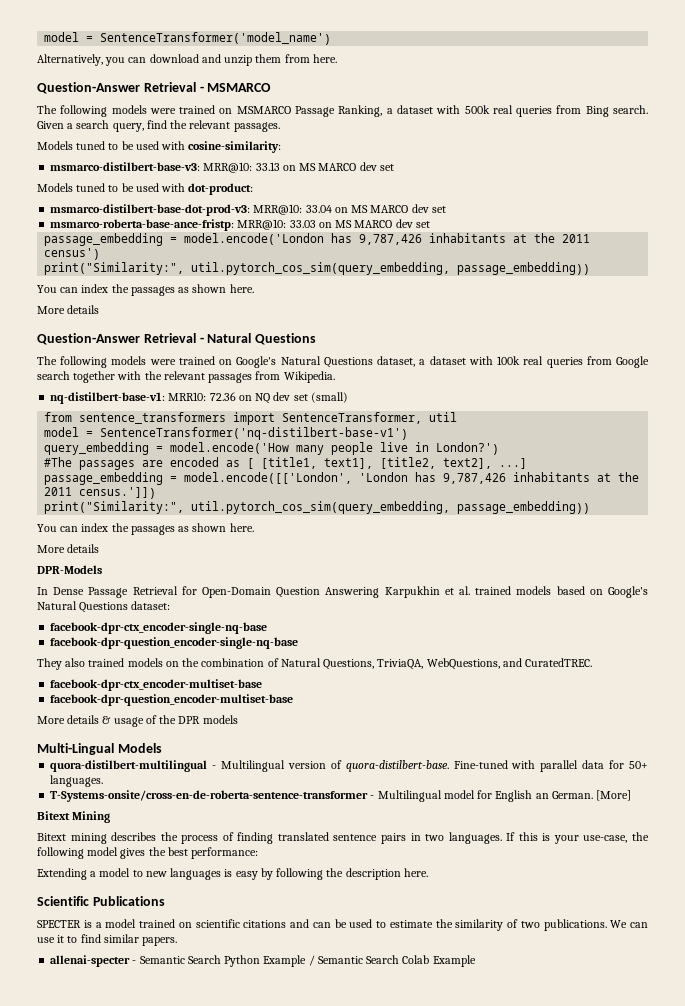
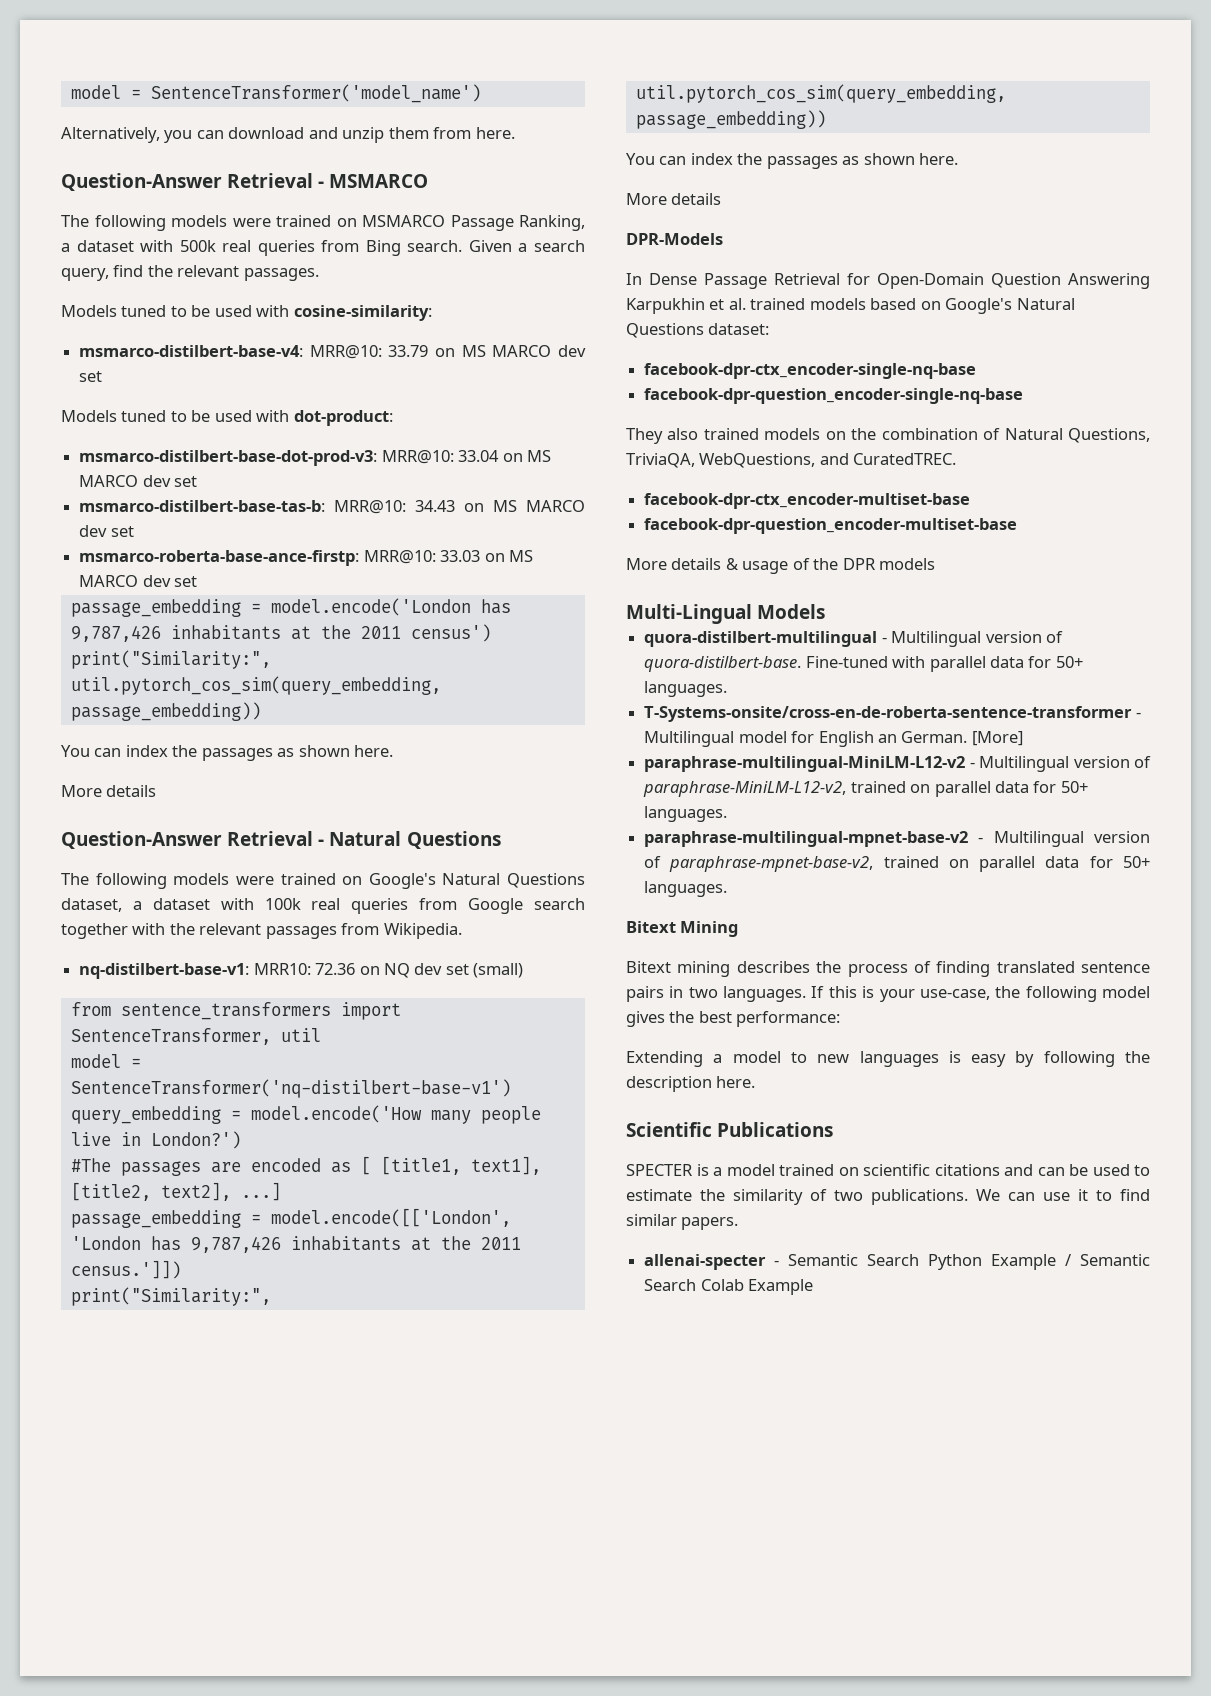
- msmarco-distilbert-base-v3: MRR@10: 33.13 on MS MARCO dev set
+ msmarco-distilbert-base-v4: MRR@10: 33.79 on MS MARCO dev set
- msmarco-roberta-base-ance-fristp: MRR@10: 33.03 on MS MARCO dev set
+ msmarco-distilbert-base-tas-b: MRR@10: 34.43 on MS MARCO dev set
+ msmarco-roberta-base-ance-firstp: MRR@10: 33.03 on MS MARCO dev set
+ paraphrase-multilingual-MiniLM-L12-v2 - Multilingual version of paraphrase-MiniLM-L12-v2, trained on parallel data for 50+ languages.
+ paraphrase-multilingual-mpnet-base-v2 - Multilingual version of paraphrase-mpnet-base-v2, trained on parallel data for 50+ languages.

